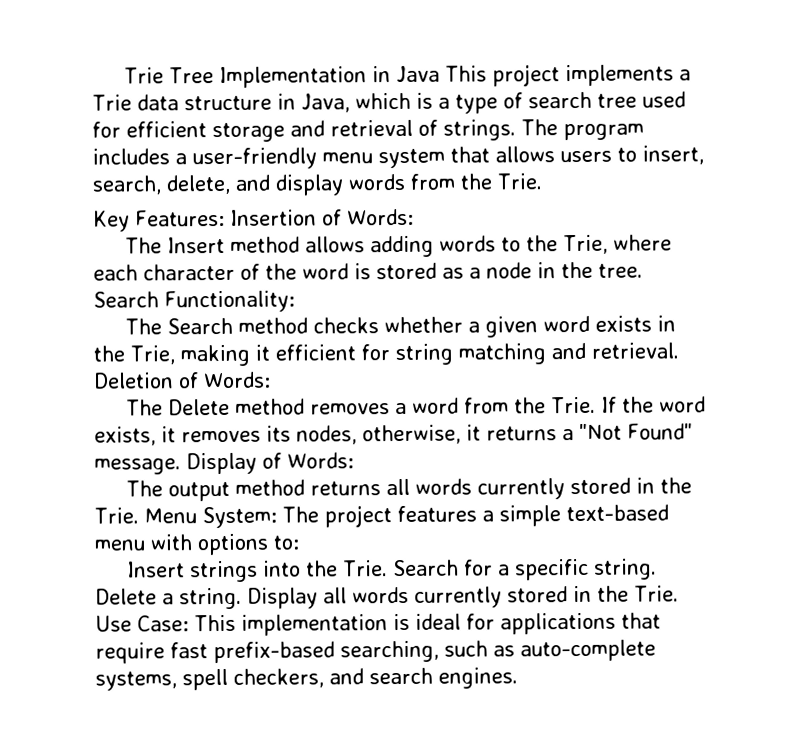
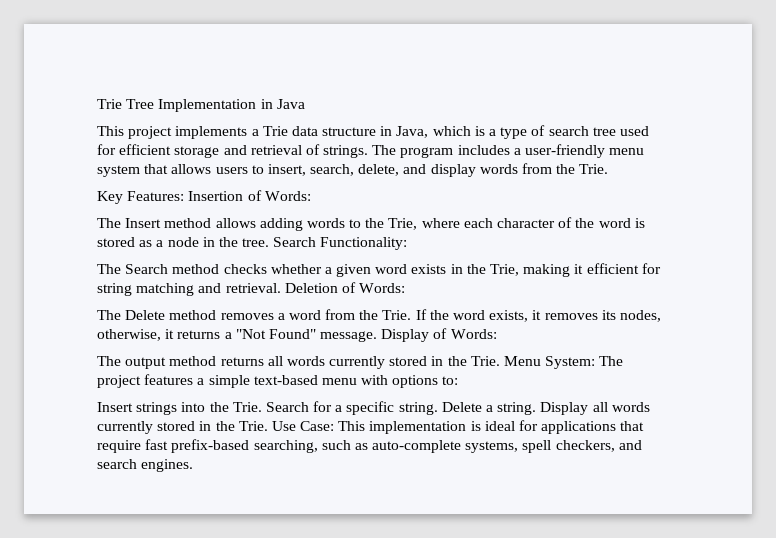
- Trie Tree Implementation in Java This project implements a Trie data structure in Java, which is a type of search tree used for efficient storage and retrieval of strings.
+ Trie Tree Implementation in Java
+ This project implements a Trie data structure in Java, which is a type of search tree used for efficient storage and retrieval of strings.

